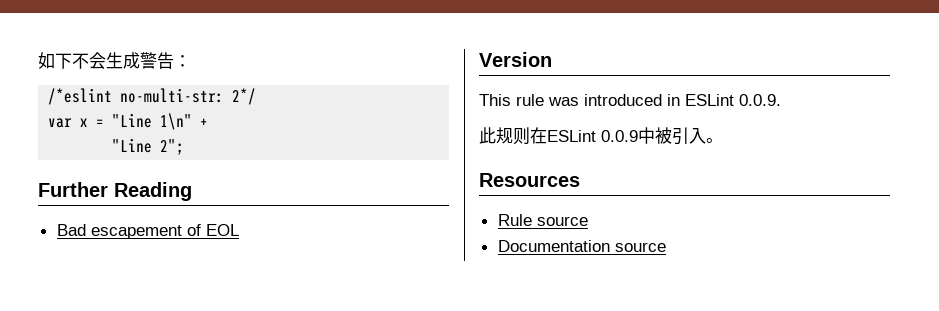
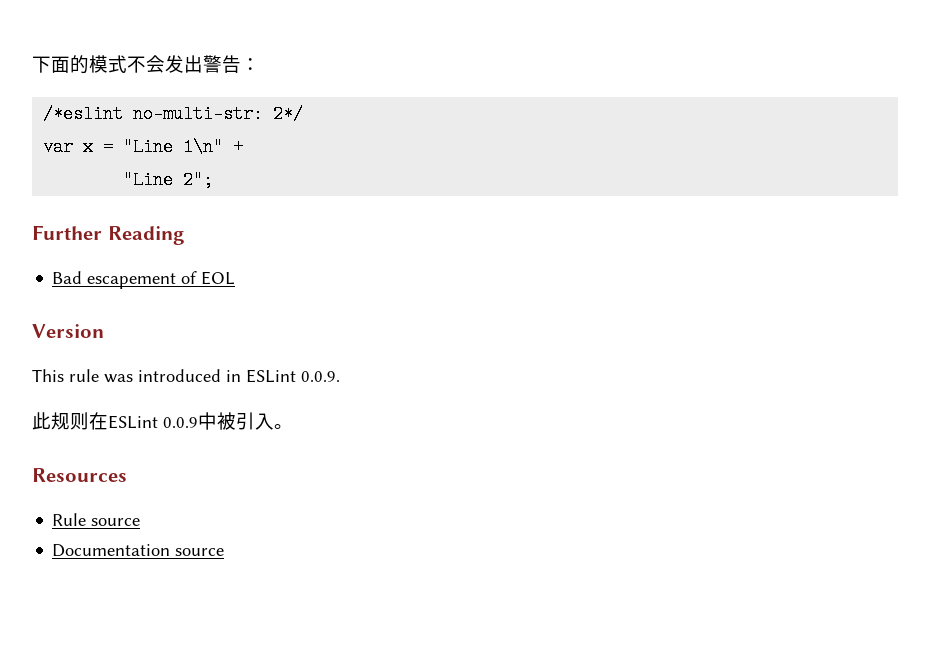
- 如下不会生成警告：
+ 下面的模式不会发出警告：

